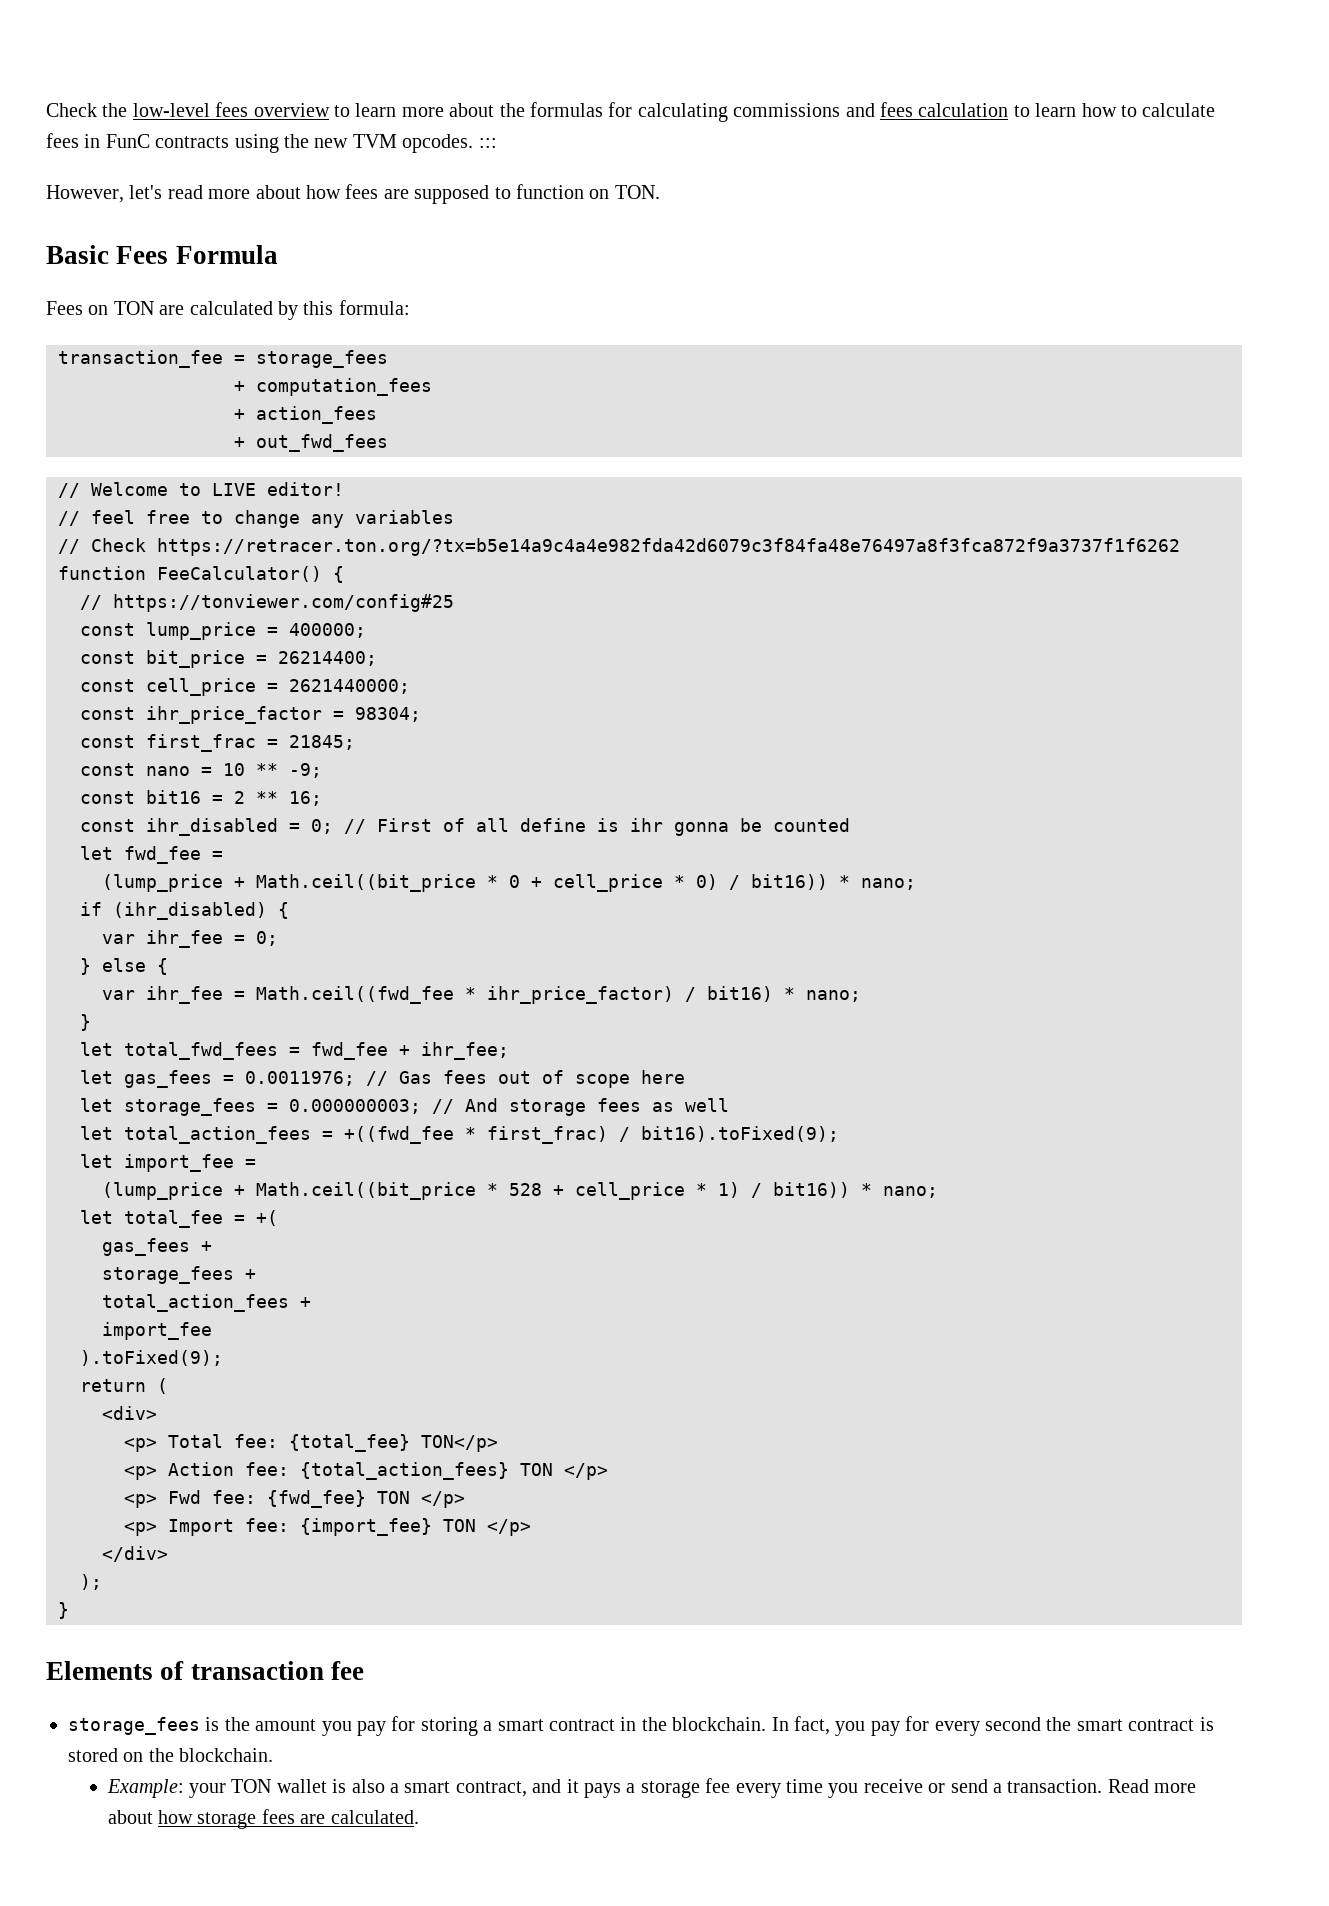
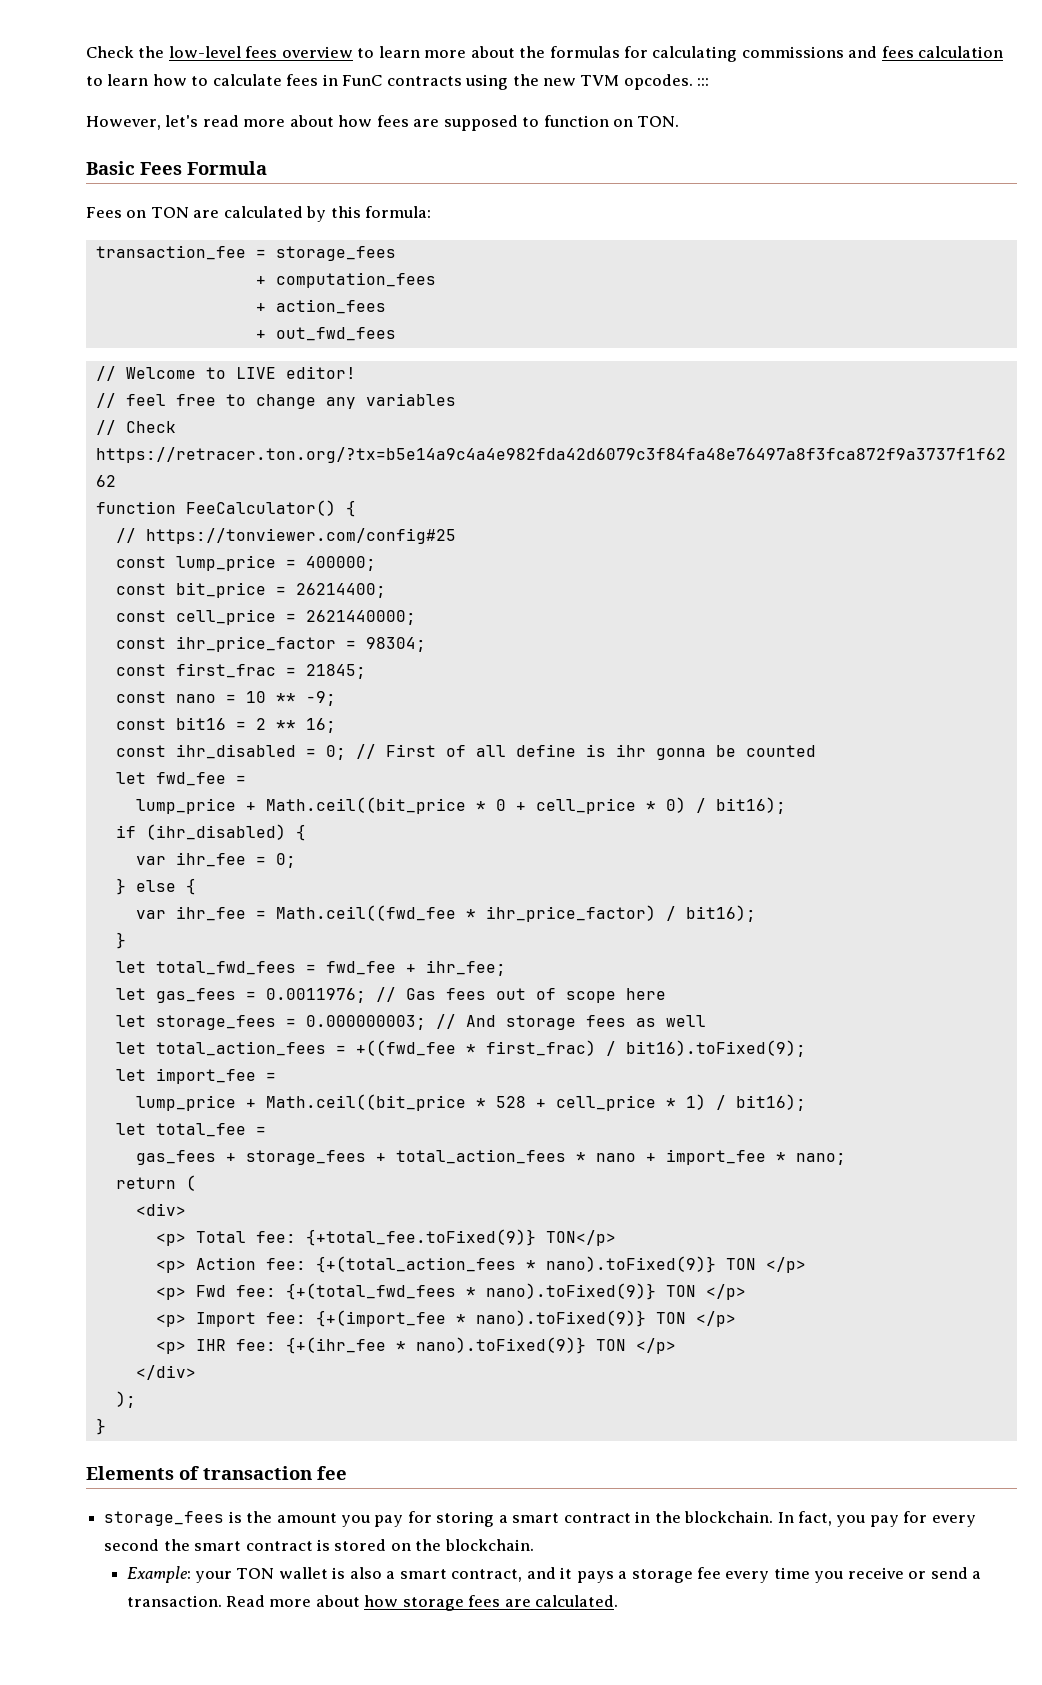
- (lump_price + Math.ceil((bit_price * 0 + cell_price * 0) / bit16)) * nano;
+ lump_price + Math.ceil((bit_price * 0 + cell_price * 0) / bit16);
- var ihr_fee = Math.ceil((fwd_fee * ihr_price_factor) / bit16) * nano;
+ var ihr_fee = Math.ceil((fwd_fee * ihr_price_factor) / bit16);
- (lump_price + Math.ceil((bit_price * 528 + cell_price * 1) / bit16)) * nano;
+ lump_price + Math.ceil((bit_price * 528 + cell_price * 1) / bit16);
- let total_fee = +(
+ let total_fee =
- gas_fees +
- storage_fees +
- total_action_fees +
- import_fee
- ).toFixed(9);
+ gas_fees + storage_fees + total_action_fees * nano + import_fee * nano;
- <p> Total fee: {total_fee} TON</p>
+ <p> Total fee: {+total_fee.toFixed(9)} TON</p>
- <p> Action fee: {total_action_fees} TON </p>
+ <p> Action fee: {+(total_action_fees * nano).toFixed(9)} TON </p>
- <p> Fwd fee: {fwd_fee} TON </p>
+ <p> Fwd fee: {+(total_fwd_fees * nano).toFixed(9)} TON </p>
- <p> Import fee: {import_fee} TON </p>
+ <p> Import fee: {+(import_fee * nano).toFixed(9)} TON </p>
+ <p> IHR fee: {+(ihr_fee * nano).toFixed(9)} TON </p>

